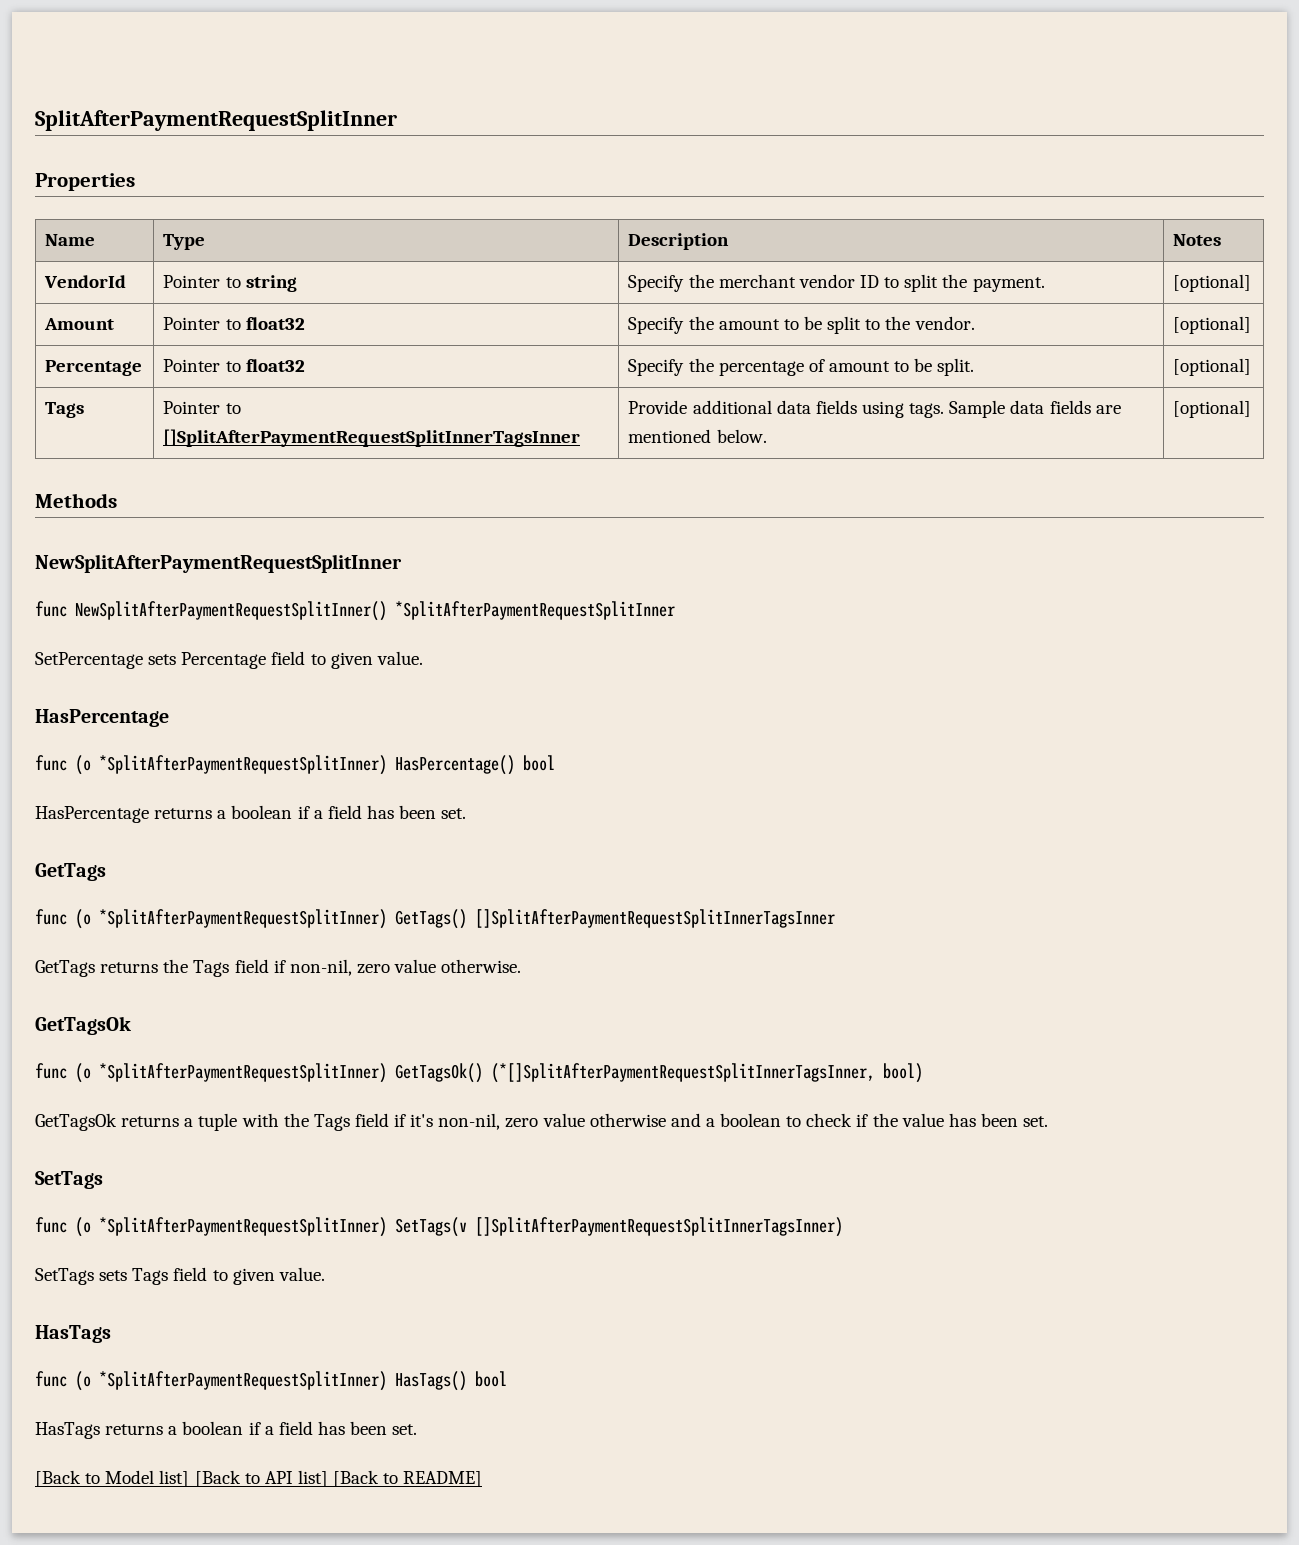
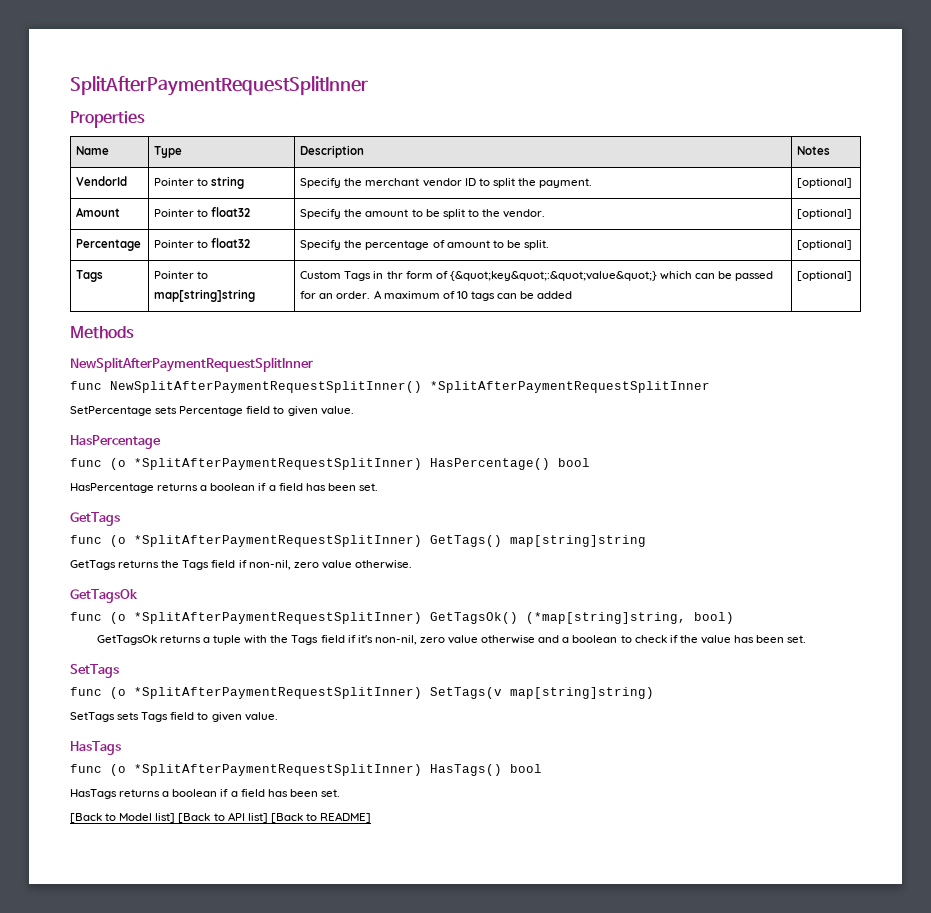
- Tags | Pointer to []SplitAfterPaymentRequestSplitInnerTagsInner | Provide additional data fields using tags. Sample data fields are mentioned below. | [optional]
+ Tags | Pointer to map[string]string | Custom Tags in thr form of {&quot;key&quot;:&quot;value&quot;} which can be passed for an order. A maximum of 10 tags can be added | [optional]
- func (o *SplitAfterPaymentRequestSplitInner) GetTags() []SplitAfterPaymentRequestSplitInnerTagsInner
+ func (o *SplitAfterPaymentRequestSplitInner) GetTags() map[string]string
- func (o *SplitAfterPaymentRequestSplitInner) GetTagsOk() (*[]SplitAfterPaymentRequestSplitInnerTagsInner, bool)
+ func (o *SplitAfterPaymentRequestSplitInner) GetTagsOk() (*map[string]string, bool)
- func (o *SplitAfterPaymentRequestSplitInner) SetTags(v []SplitAfterPaymentRequestSplitInnerTagsInner)
+ func (o *SplitAfterPaymentRequestSplitInner) SetTags(v map[string]string)

